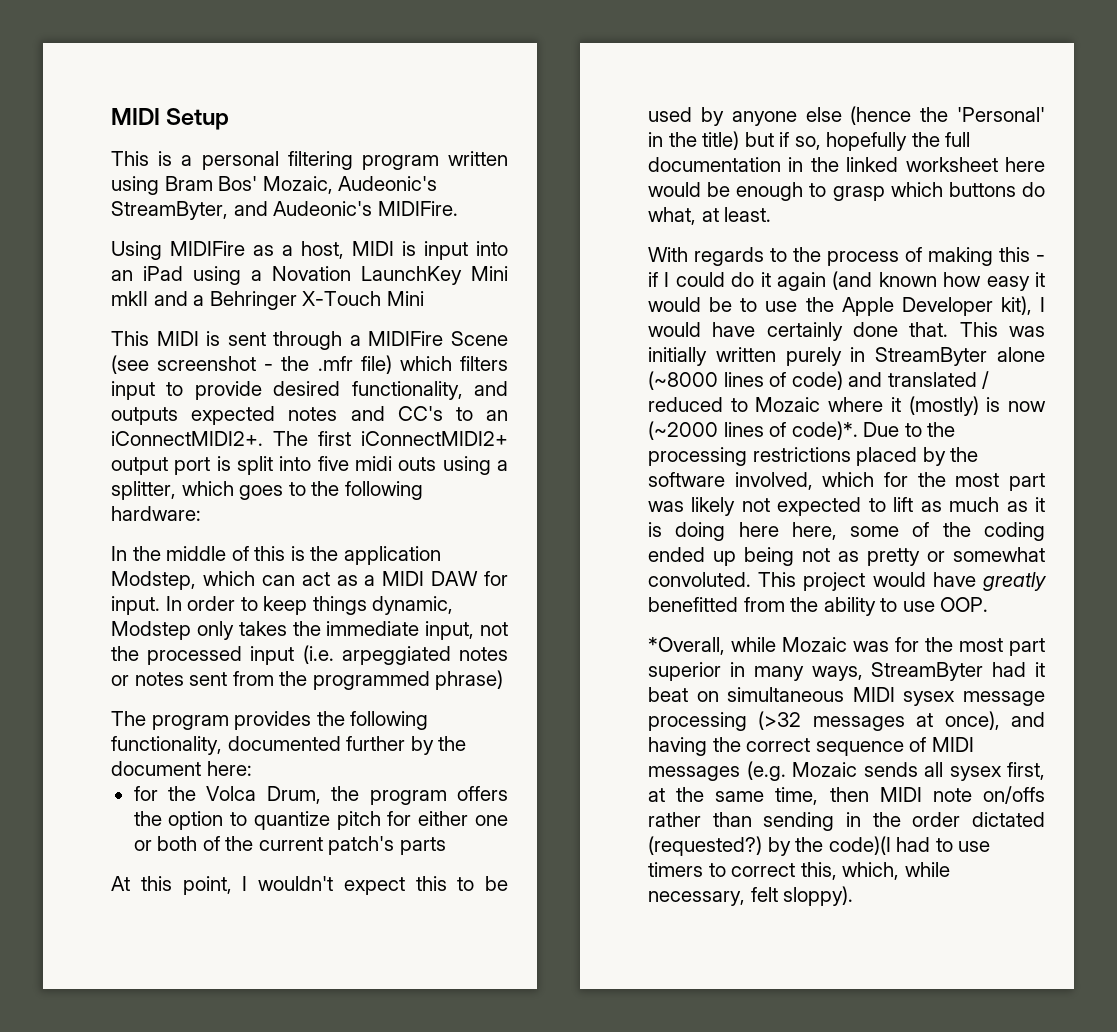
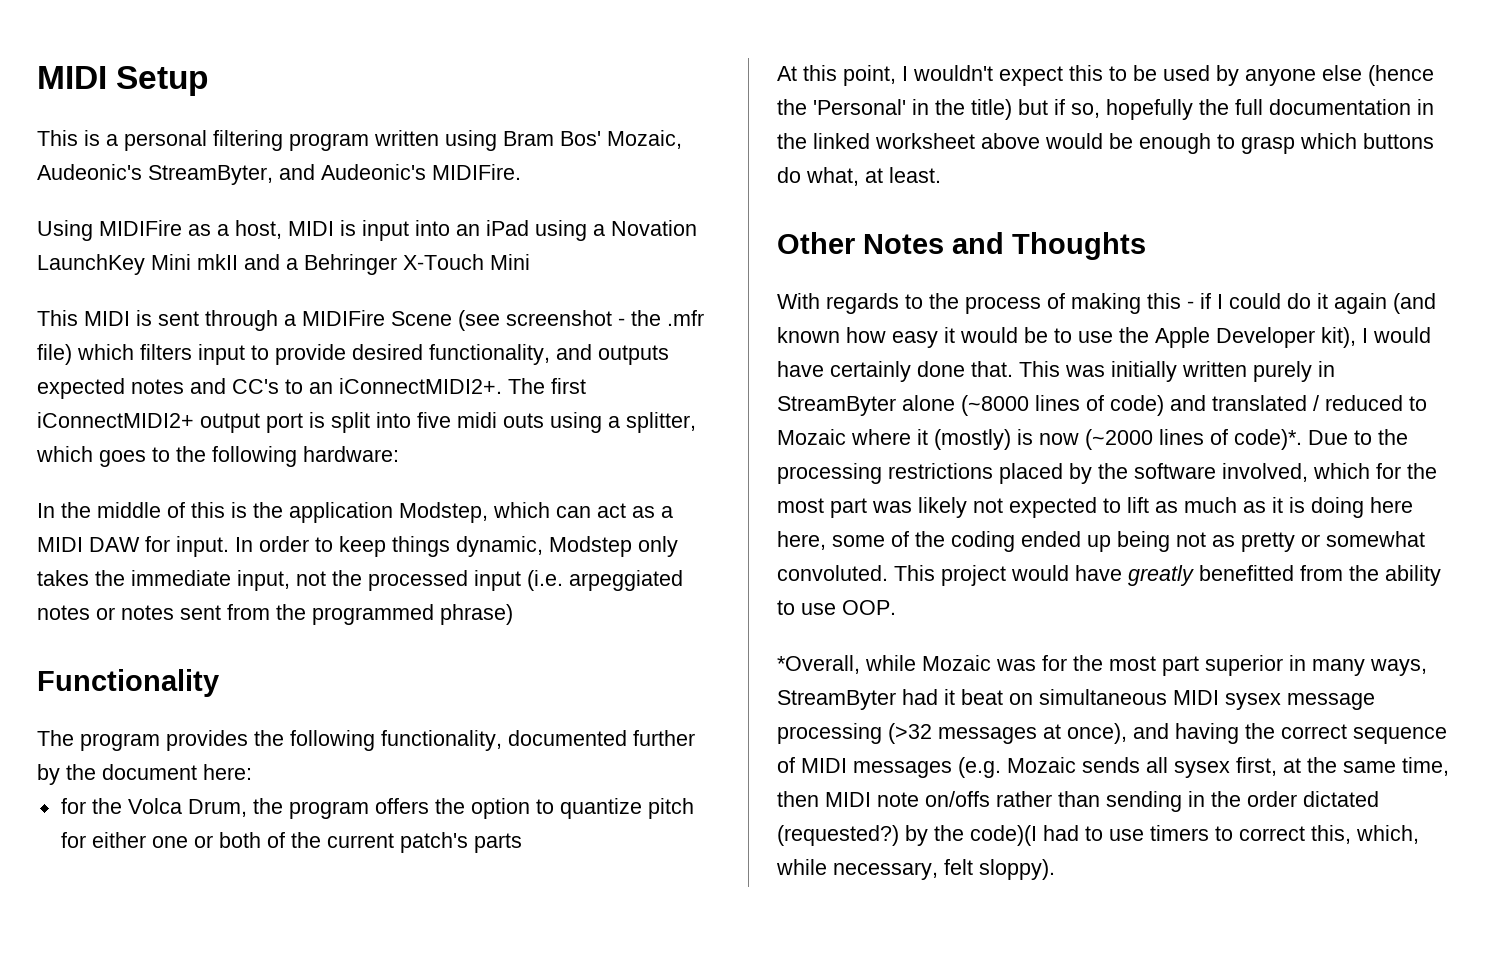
+ Functionality
- At this point, I wouldn't expect this to be used by anyone else (hence the 'Personal' in the title) but if so, hopefully the full documentation in the linked worksheet here would be enough to grasp which buttons do what, at least.
+ At this point, I wouldn't expect this to be used by anyone else (hence the 'Personal' in the title) but if so, hopefully the full documentation in the linked worksheet above would be enough to grasp which buttons do what, at least.
+ Other Notes and Thoughts

